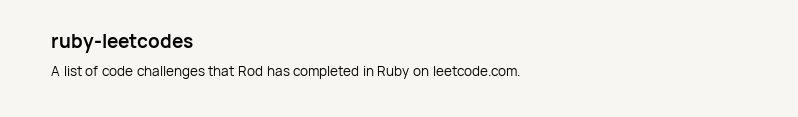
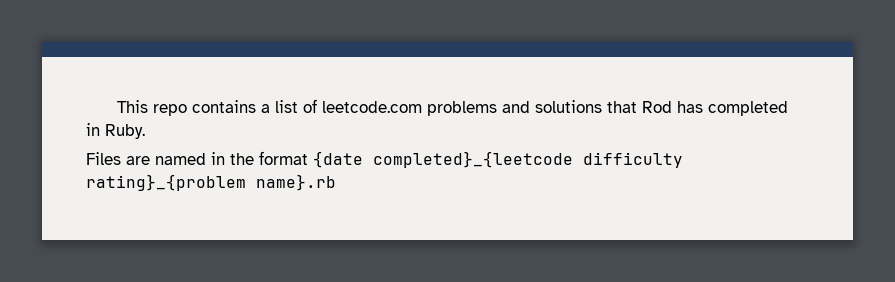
- ruby-leetcodes
- A list of code challenges that Rod has completed in Ruby on leetcode.com.
+ This repo contains a list of leetcode.com problems and solutions that Rod has completed in Ruby.
+ Files are named in the format {date completed}_{leetcode difficulty rating}_{problem name}.rb

